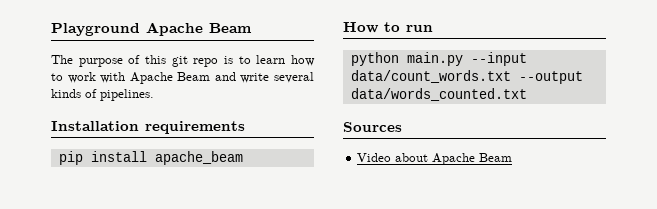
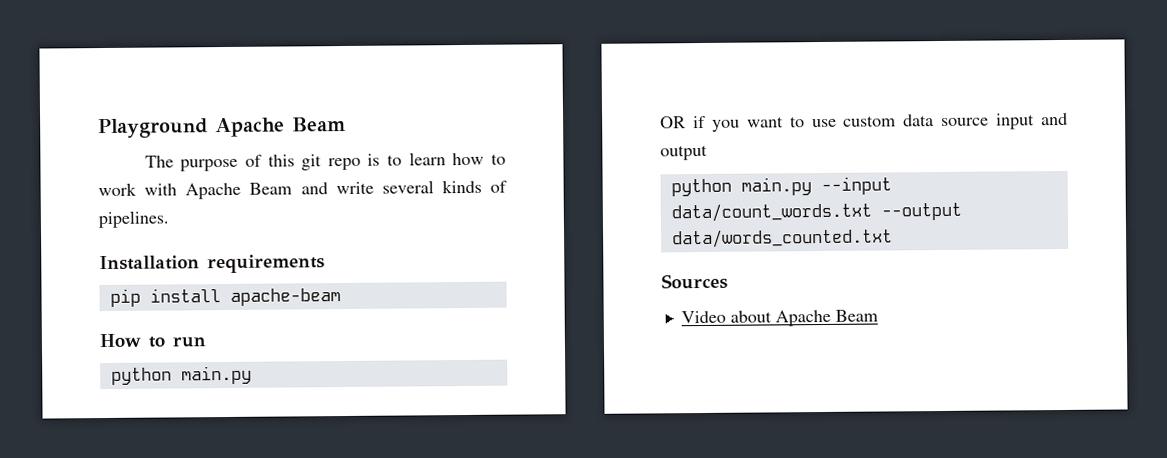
- pip install apache_beam
+ pip install apache-beam
  How to run
+ python main.py
+ OR if you want to use custom data source input and output

